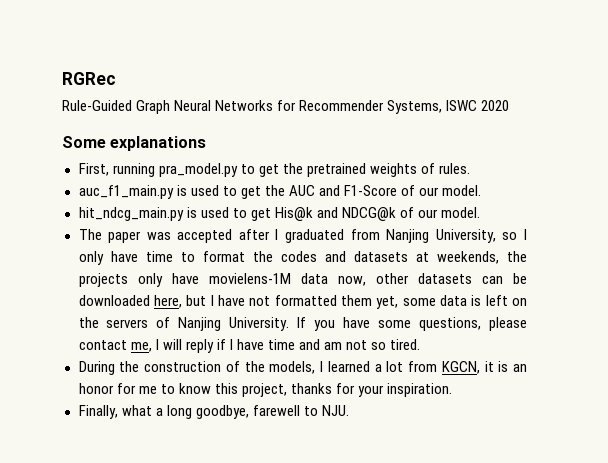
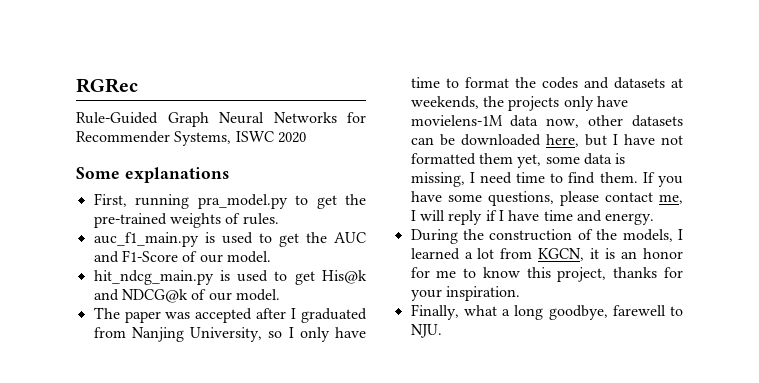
- First, running pra_model.py to get the pretrained weights of rules.
+ First, running pra_model.py to get the pre-trained weights of rules.
- The paper was accepted after I graduated from Nanjing University, so I only have time to format the codes and datasets at weekends, the projects only have movielens-1M data now, other datasets can be downloaded here, but I have not formatted them yet, some data is left on the servers of Nanjing University.
+ The paper was accepted after I graduated from Nanjing University, so I only have time to format the codes and datasets at weekends, the projects only have movielens-1M data now, other datasets can be downloaded here, but I have not formatted them yet, some data is missing, I need time to find them.
- If you have some questions, please contact me, I will reply if I have time and am not so tired.
+ If you have some questions, please contact me, I will reply if I have time and energy.

